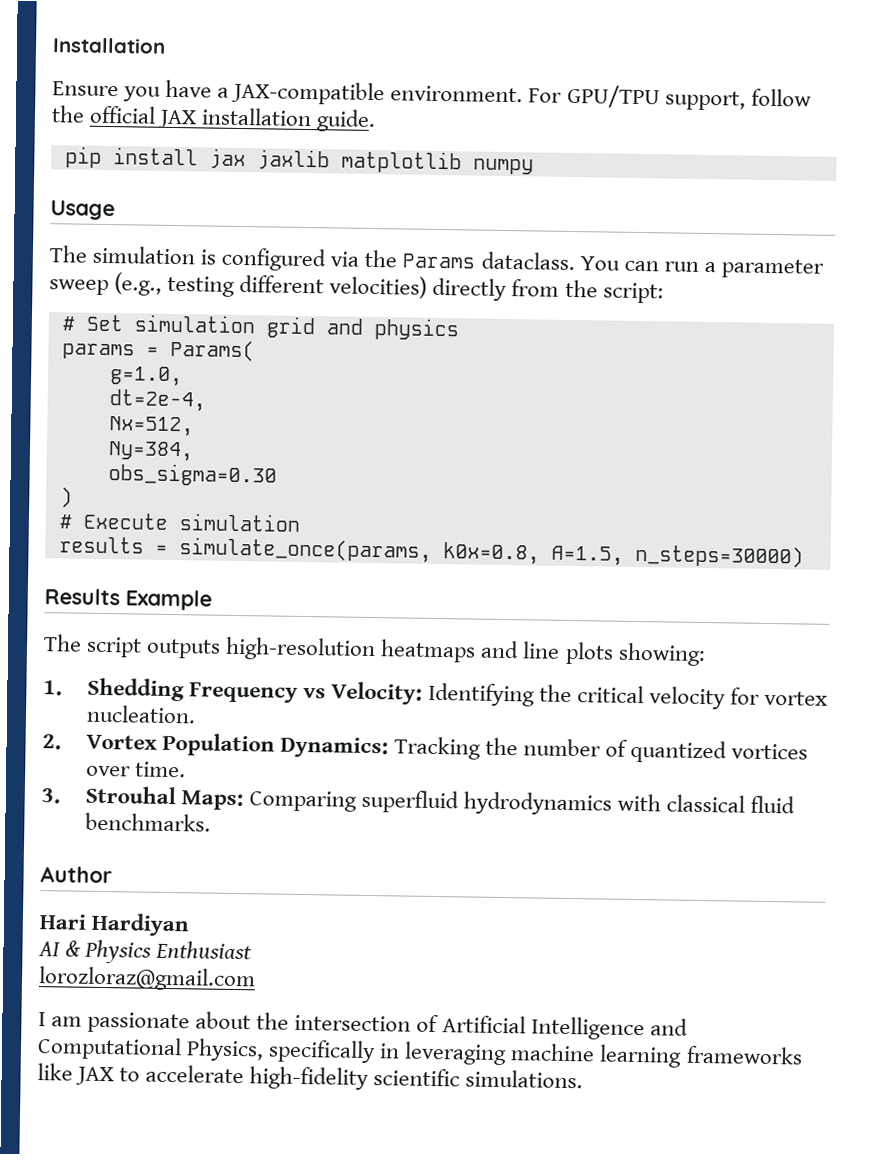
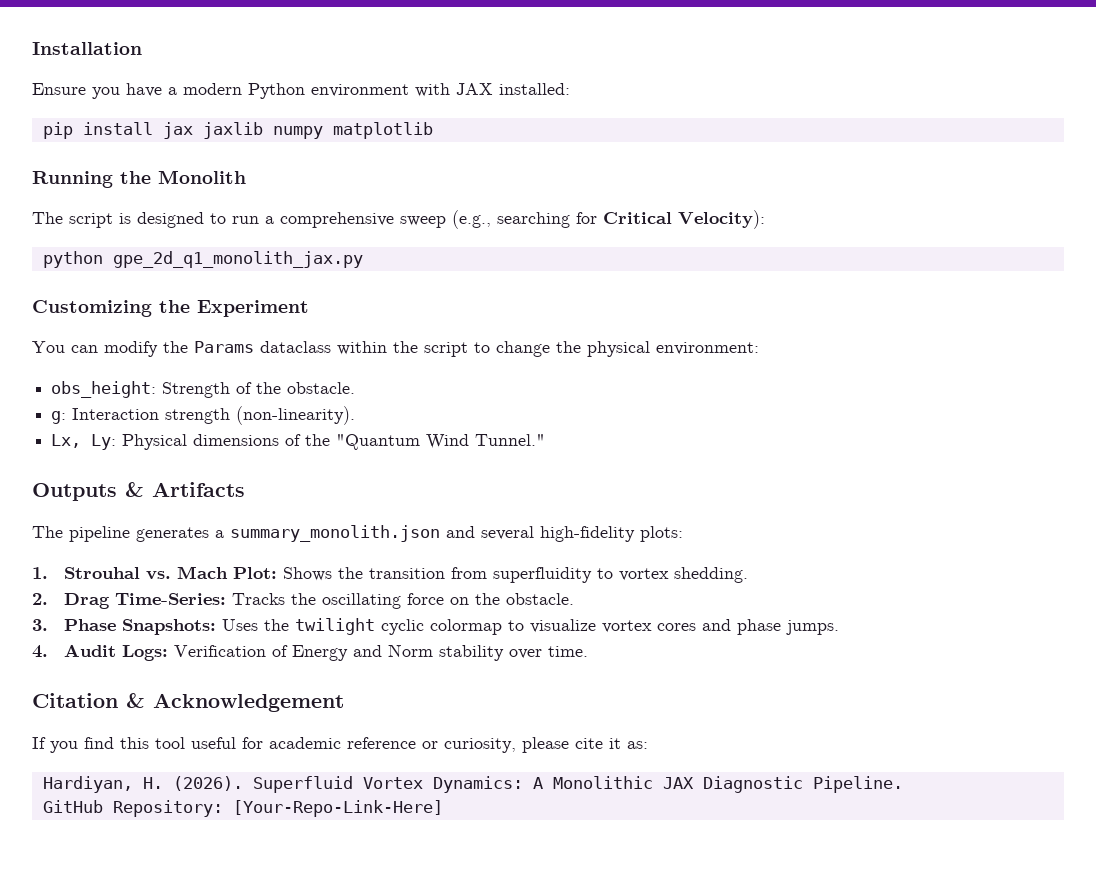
- Ensure you have a JAX-compatible environment. For GPU/TPU support, follow the official JAX installation guide.
+ Ensure you have a modern Python environment with JAX installed:
- pip install jax jaxlib matplotlib numpy
- Usage
- The simulation is configured via the Params dataclass. You can run a parameter sweep (e.g., testing different velocities) directly from the script:
- # Set simulation grid and physics
- params = Params(
- g=1.0,
- dt=2e-4,
- Nx=512,
- Ny=384,
- obs_sigma=0.30
- )
- # Execute simulation
- results = simulate_once(params, k0x=0.8, A=1.5, n_steps=30000)
- Results Example
- The script outputs high-resolution heatmaps and line plots showing:
- 1. Shedding Frequency vs Velocity: Identifying the critical velocity for vortex nucleation.
- 2. Vortex Population Dynamics: Tracking the number of quantized vortices over time.
- 3. Strouhal Maps: Comparing superfluid hydrodynamics with classical fluid benchmarks.
- Author
- Hari Hardiyan
- AI & Physics Enthusiast
- lorozloraz@gmail.com
- I am passionate about the intersection of Artificial Intelligence and Computational Physics, specifically in leveraging machine learning frameworks like JAX to accelerate high-fidelity scientific simulations.
+ pip install jax jaxlib numpy matplotlib
+ Running the Monolith
+ The script is designed to run a comprehensive sweep (e.g., searching for Critical Velocity):
+ python gpe_2d_q1_monolith_jax.py
+ Customizing the Experiment
+ You can modify the Params dataclass within the script to change the physical environment:
+ obs_height: Strength of the obstacle.
+ g: Interaction strength (non-linearity).
+ Lx, Ly: Physical dimensions of the "Quantum Wind Tunnel."
+ Outputs & Artifacts
+ The pipeline generates a summary_monolith.json and several high-fidelity plots:
+ 1. Strouhal vs. Mach Plot: Shows the transition from superfluidity to vortex shedding.
+ 2. Drag Time-Series: Tracks the oscillating force on the obstacle.
+ 3. Phase Snapshots: Uses the twilight cyclic colormap to visualize vortex cores and phase jumps.
+ 4. Audit Logs: Verification of Energy and Norm stability over time.
+ Citation & Acknowledgement
+ If you find this tool useful for academic reference or curiosity, please cite it as:
+ Hardiyan, H. (2026). Superfluid Vortex Dynamics: A Monolithic JAX Diagnostic Pipeline.
+ GitHub Repository: [Your-Repo-Link-Here]

